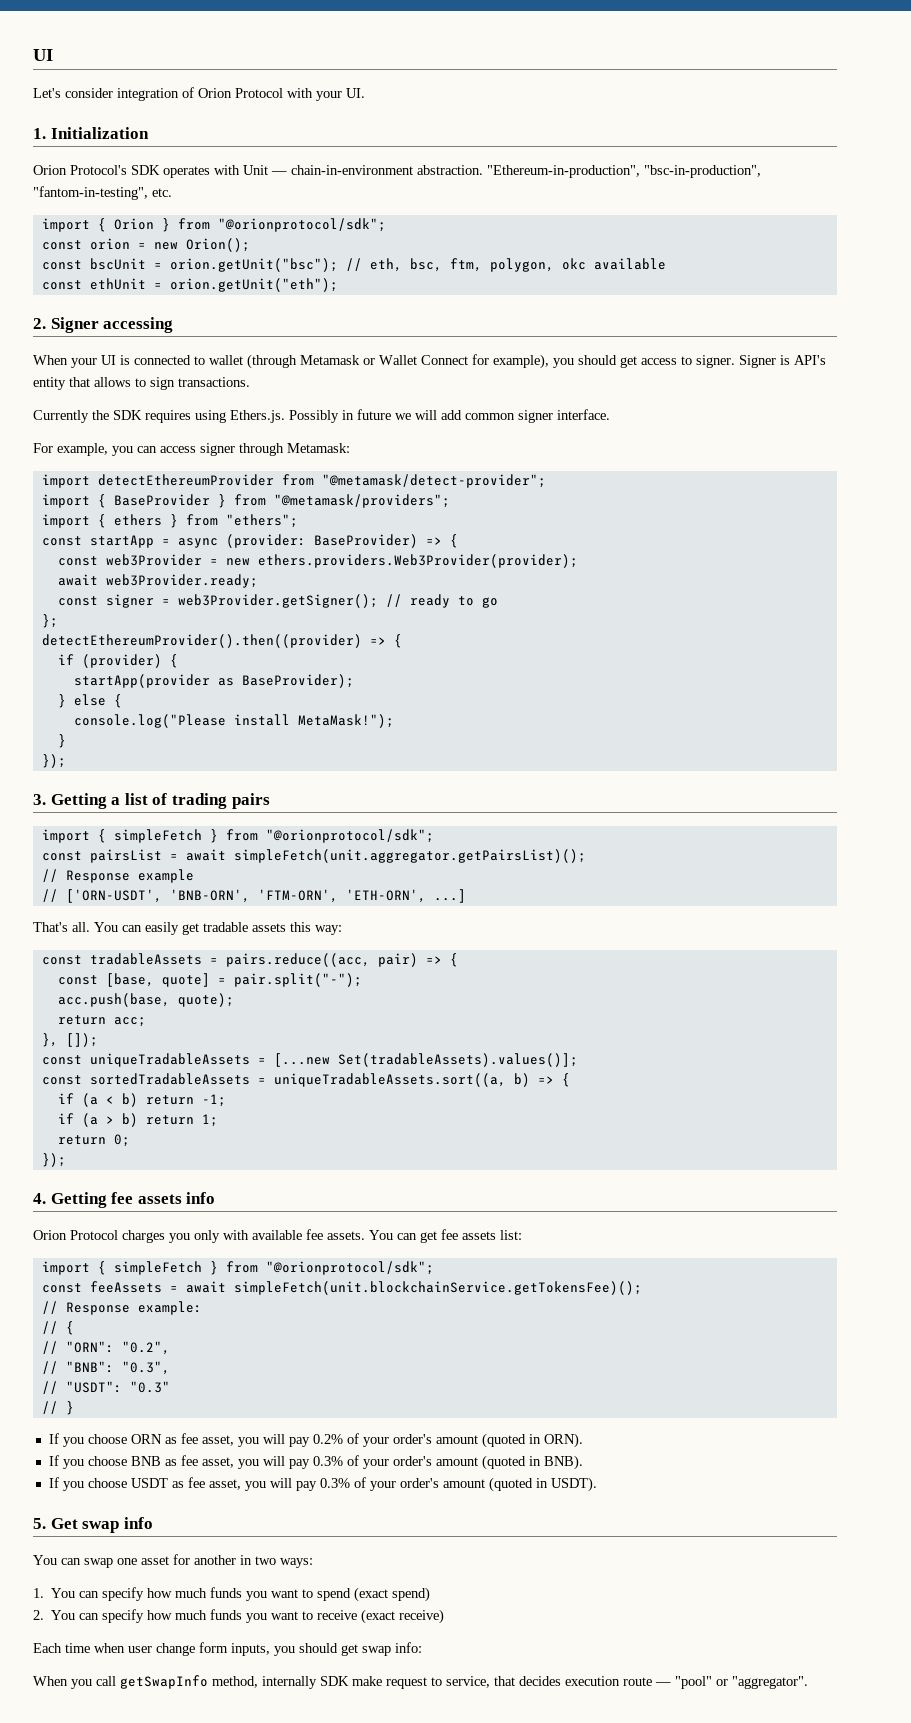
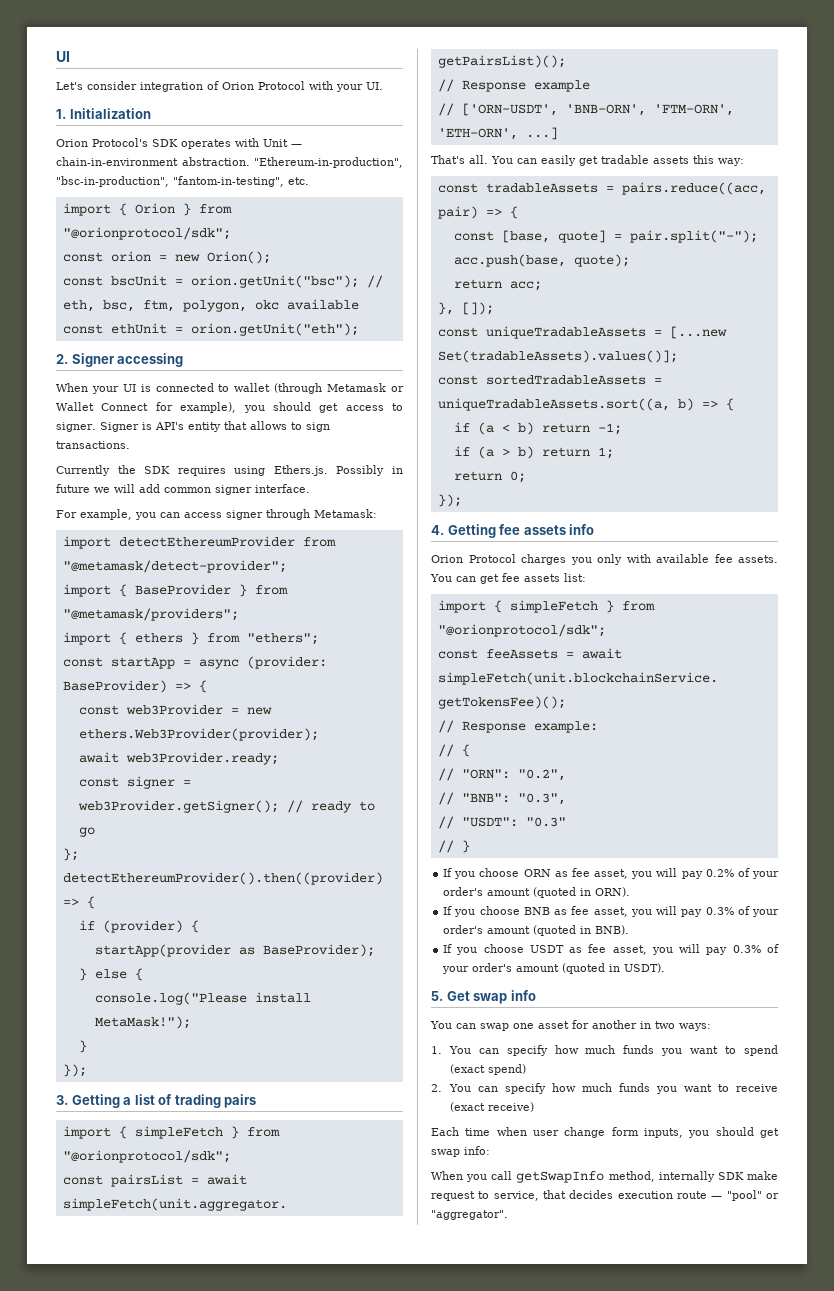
- const web3Provider = new ethers.providers.Web3Provider(provider);
+ const web3Provider = new ethers.Web3Provider(provider);

